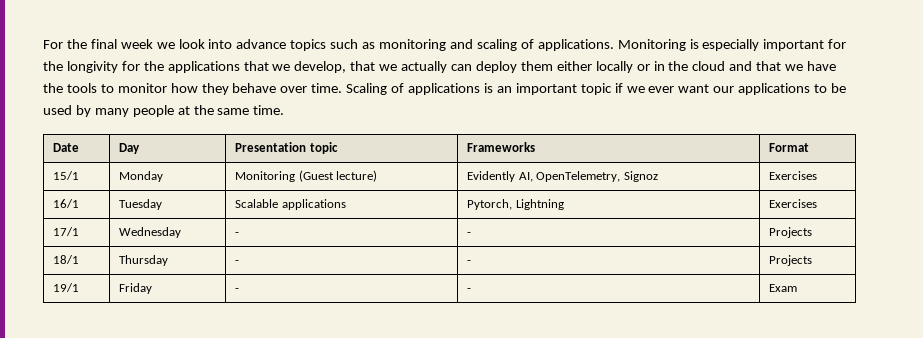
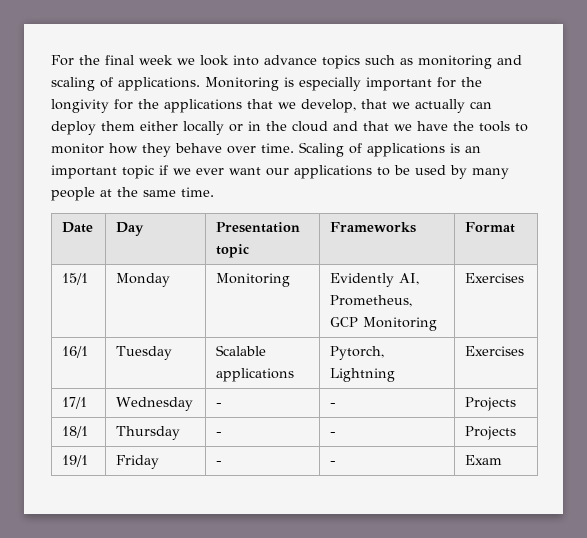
- 15/1 | Monday | Monitoring (Guest lecture) | Evidently AI, OpenTelemetry, Signoz | Exercises
+ 15/1 | Monday | Monitoring | Evidently AI, Prometheus, GCP Monitoring | Exercises

